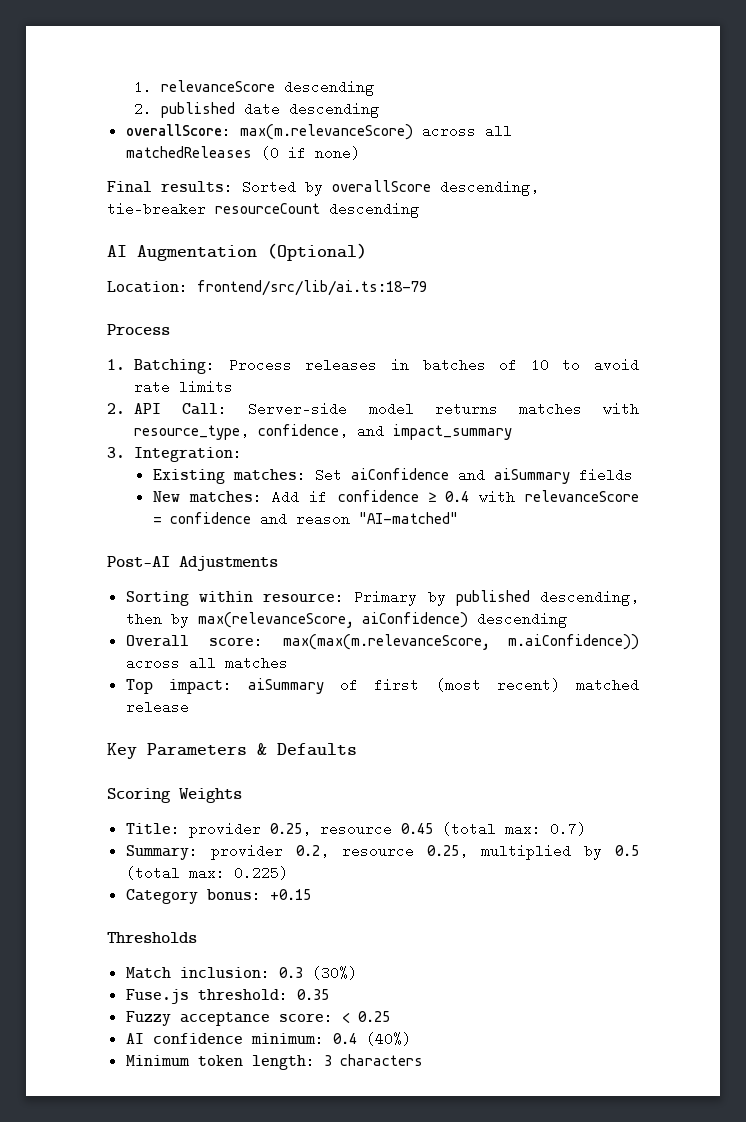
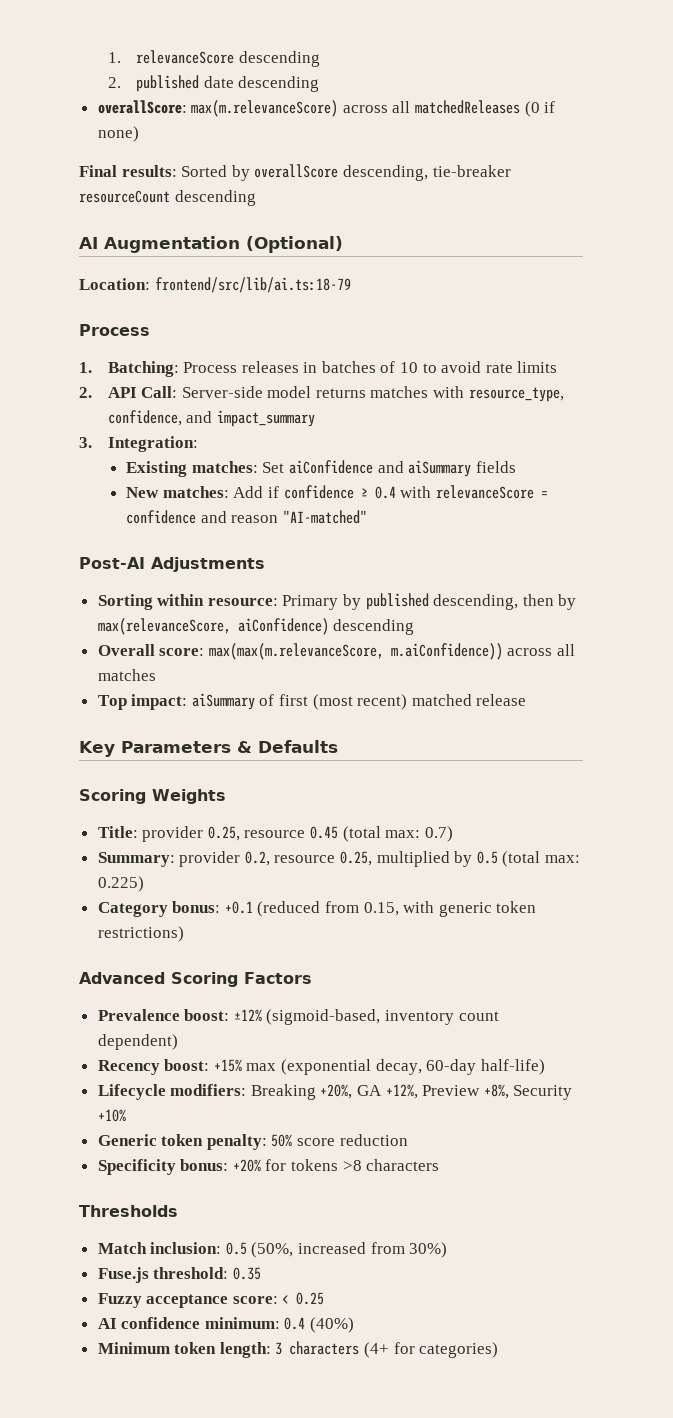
- Category bonus: +0.15
+ Category bonus: +0.1 (reduced from 0.15, with generic token restrictions)
+ Advanced Scoring Factors
+ Prevalence boost: ±12% (sigmoid-based, inventory count dependent)
+ Recency boost: +15% max (exponential decay, 60-day half-life)
+ Lifecycle modifiers: Breaking +20%, GA +12%, Preview +8%, Security +10%
+ Generic token penalty: 50% score reduction
+ Specificity bonus: +20% for tokens >8 characters
  Thresholds
- Match inclusion: 0.3 (30%)
+ Match inclusion: 0.5 (50%, increased from 30%)
- Minimum token length: 3 characters
+ Minimum token length: 3 characters (4+ for categories)

